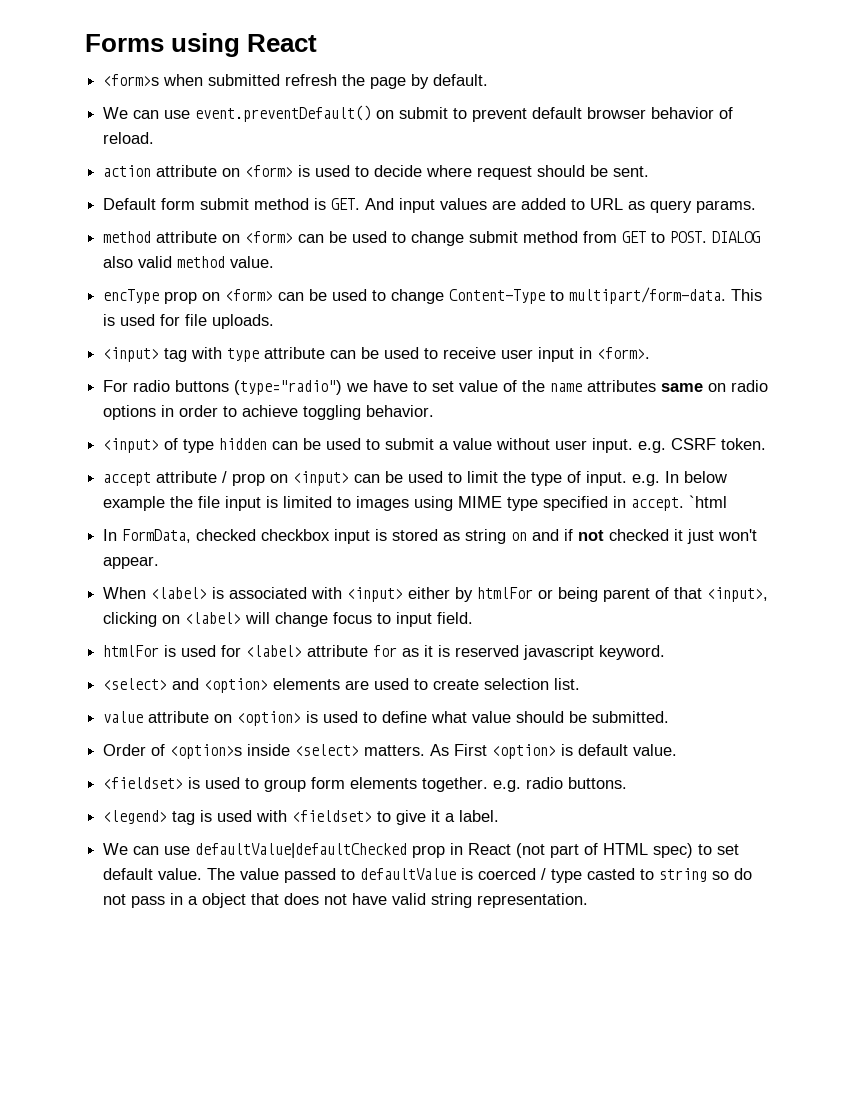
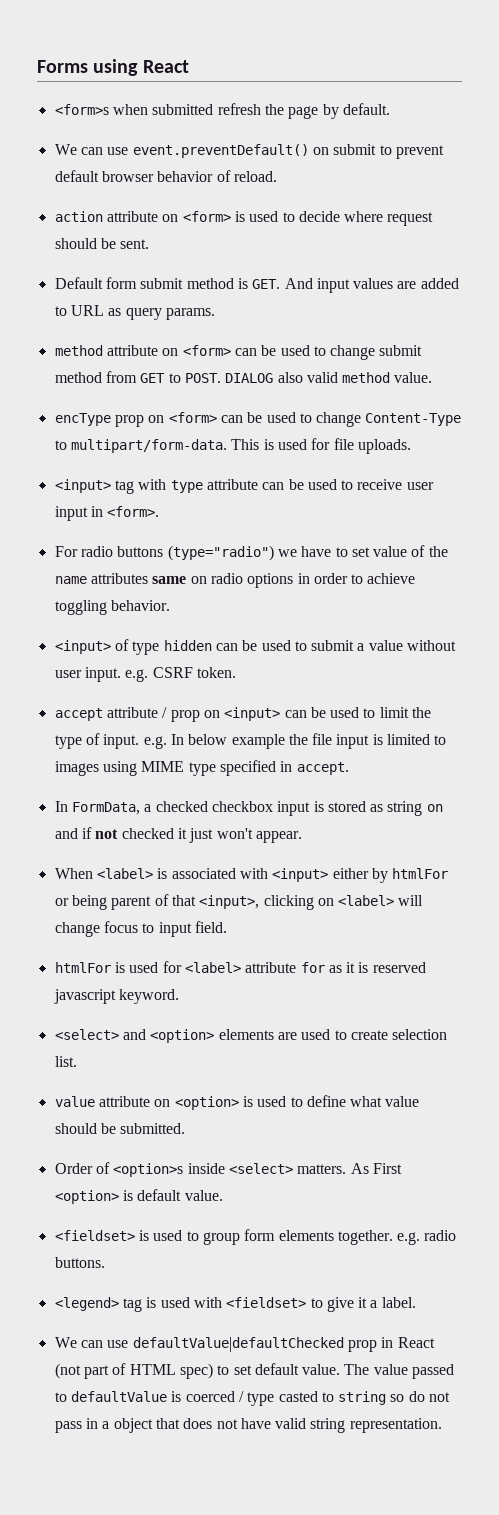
- `html
- In FormData, checked checkbox input is stored as string on and if not checked it just won't appear.
+ In FormData, a checked checkbox input is stored as string on and if not checked it just won't appear.

